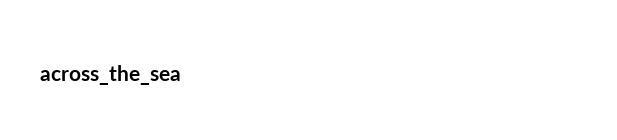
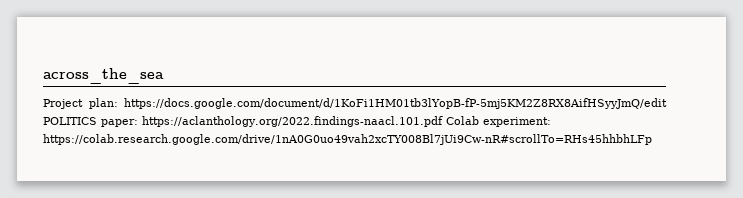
+ Project plan: https://docs.google.com/document/d/1KoFi1HM01tb3lYopB-fP-5mj5KM2Z8RX8AifHSyyJmQ/edit POLITICS paper: https://aclanthology.org/2022.findings-naacl.101.pdf Colab experiment: https://colab.research.google.com/drive/1nA0G0uo49vah2xcTY008Bl7jUi9Cw-nR#scrollTo=RHs45hhbhLFp

